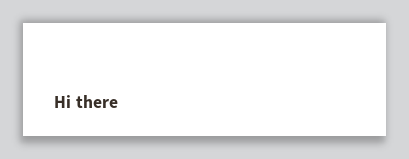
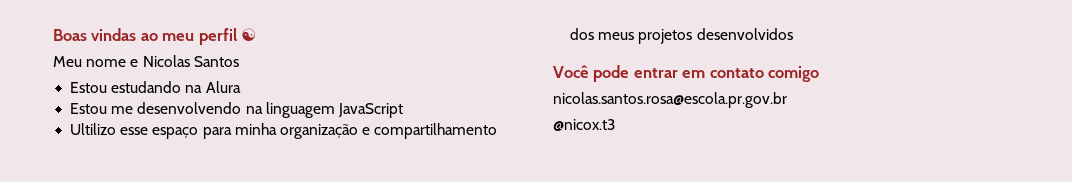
- Hi there
+ Boas vindas ao meu perfil ☯
+ Meu nome e Nicolas Santos
+ Estou estudando na Alura
+ Estou me desenvolvendo na linguagem JavaScript
+ Ultilizo esse espaço para minha organização e compartilhamento dos meus projetos desenvolvidos
+ Você pode entrar em contato comigo
+ nicolas.santos.rosa@escola.pr.gov.br
+ @nicox.t3

